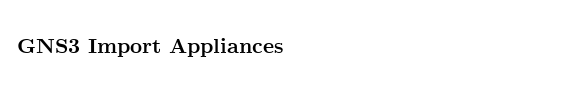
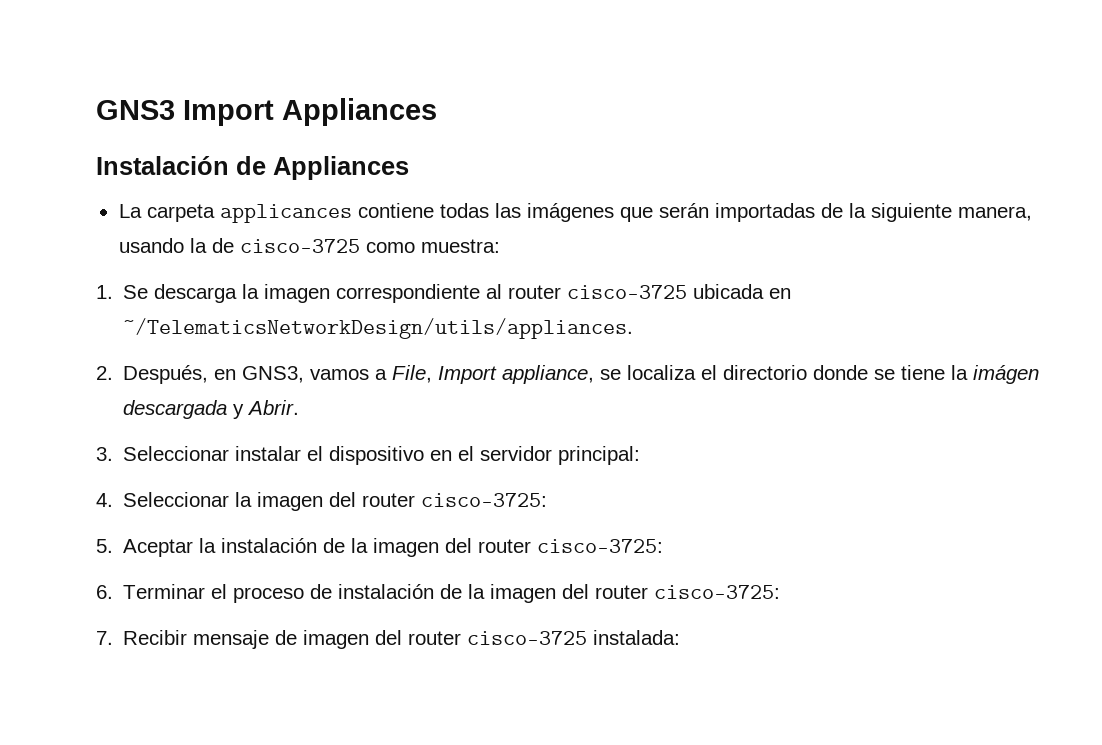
+ Instalación de Appliances
+ La carpeta applicances contiene todas las imágenes que serán importadas de la siguiente manera, usando la de cisco-3725 como muestra:
+ 1. Se descarga la imagen correspondiente al router cisco-3725 ubicada en ~/TelematicsNetworkDesign/utils/appliances.
+ 2. Después, en GNS3, vamos a File, Import appliance, se localiza el directorio donde se tiene la imágen descargada y Abrir.
+ 3. Seleccionar instalar el dispositivo en el servidor principal:
+ 4. Seleccionar la imagen del router cisco-3725:
+ 5. Aceptar la instalación de la imagen del router cisco-3725:
+ 6. Terminar el proceso de instalación de la imagen del router cisco-3725:
+ 7. Recibir mensaje de imagen del router cisco-3725 instalada:

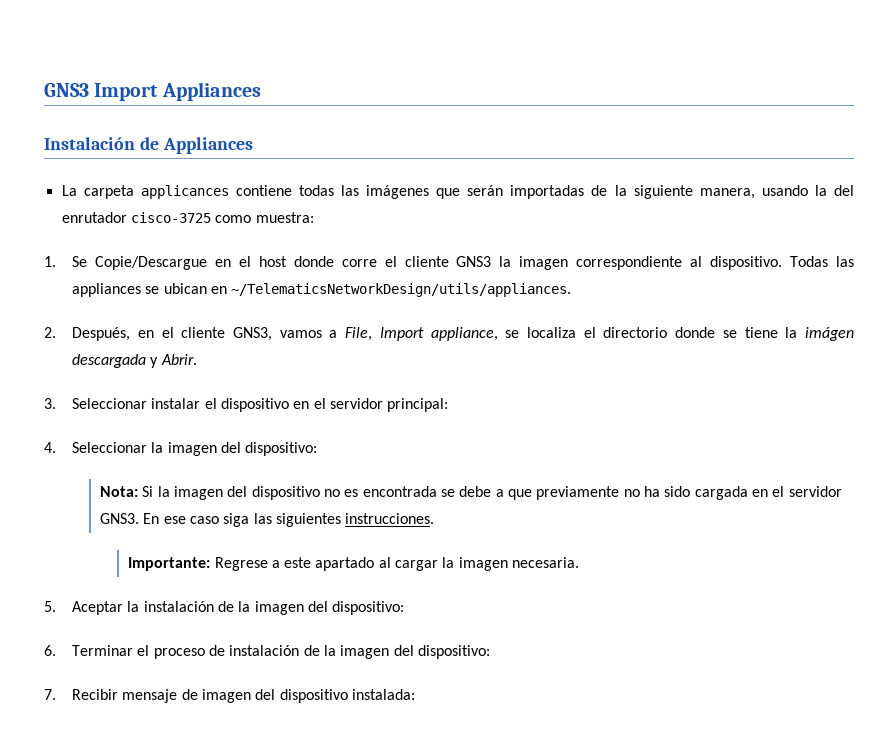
- La carpeta applicances contiene todas las imágenes que serán importadas de la siguiente manera, usando la de cisco-3725 como muestra:
+ La carpeta applicances contiene todas las imágenes que serán importadas de la siguiente manera, usando la del enrutador cisco-3725 como muestra:
- 1. Se descarga la imagen correspondiente al router cisco-3725 ubicada en ~/TelematicsNetworkDesign/utils/appliances.
+ 1. Se Copie/Descargue en el host donde corre el cliente GNS3 la imagen correspondiente al dispositivo. Todas las appliances se ubican en ~/TelematicsNetworkDesign/utils/appliances.
- 2. Después, en GNS3, vamos a File, Import appliance, se localiza el directorio donde se tiene la imágen descargada y Abrir.
+ 2. Después, en el cliente GNS3, vamos a File, Import appliance, se localiza el directorio donde se tiene la imágen descargada y Abrir.
- 4. Seleccionar la imagen del router cisco-3725:
+ 4. Seleccionar la imagen del dispositivo:
+ Nota: Si la imagen del dispositivo no es encontrada se debe a que previamente no ha sido cargada en el servidor GNS3. En ese caso siga las siguientes instrucciones.
+ Importante: Regrese a este apartado al cargar la imagen necesaria.
- 5. Aceptar la instalación de la imagen del router cisco-3725:
+ 5. Aceptar la instalación de la imagen del dispositivo:
- 6. Terminar el proceso de instalación de la imagen del router cisco-3725:
+ 6. Terminar el proceso de instalación de la imagen del dispositivo:
- 7. Recibir mensaje de imagen del router cisco-3725 instalada:
+ 7. Recibir mensaje de imagen del dispositivo instalada:

